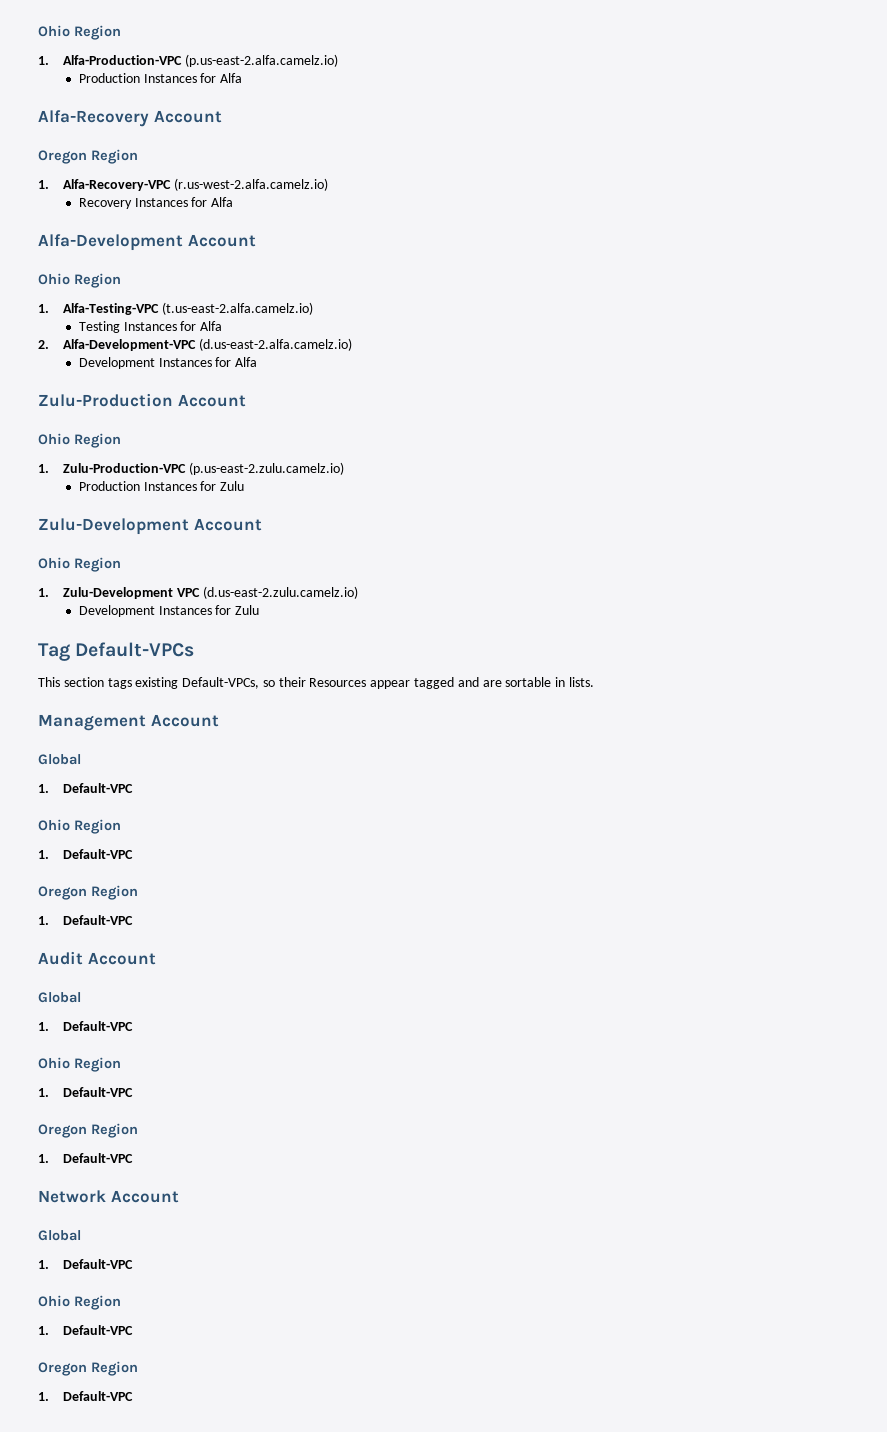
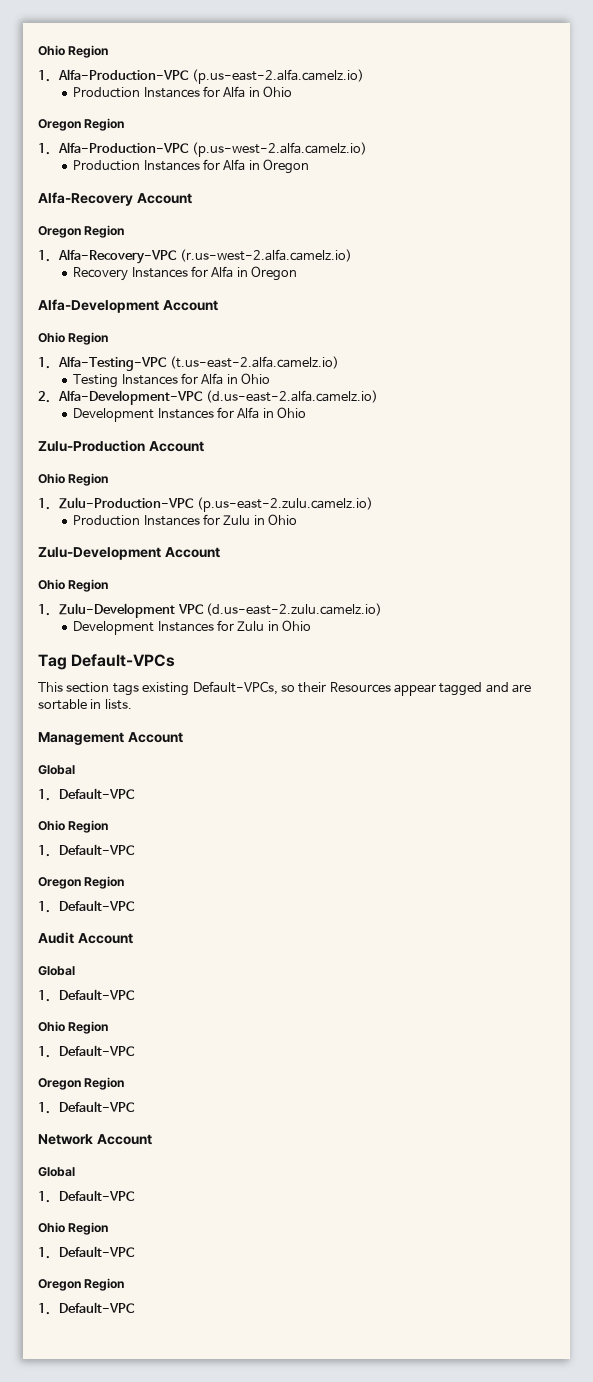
- Production Instances for Alfa
+ Production Instances for Alfa in Ohio
+ Oregon Region
+ 1. Alfa-Production-VPC (p.us-west-2.alfa.camelz.io)
+ Production Instances for Alfa in Oregon
- Recovery Instances for Alfa
+ Recovery Instances for Alfa in Oregon
- Testing Instances for Alfa
+ Testing Instances for Alfa in Ohio
- Development Instances for Alfa
+ Development Instances for Alfa in Ohio
- Production Instances for Zulu
+ Production Instances for Zulu in Ohio
- Development Instances for Zulu
+ Development Instances for Zulu in Ohio

